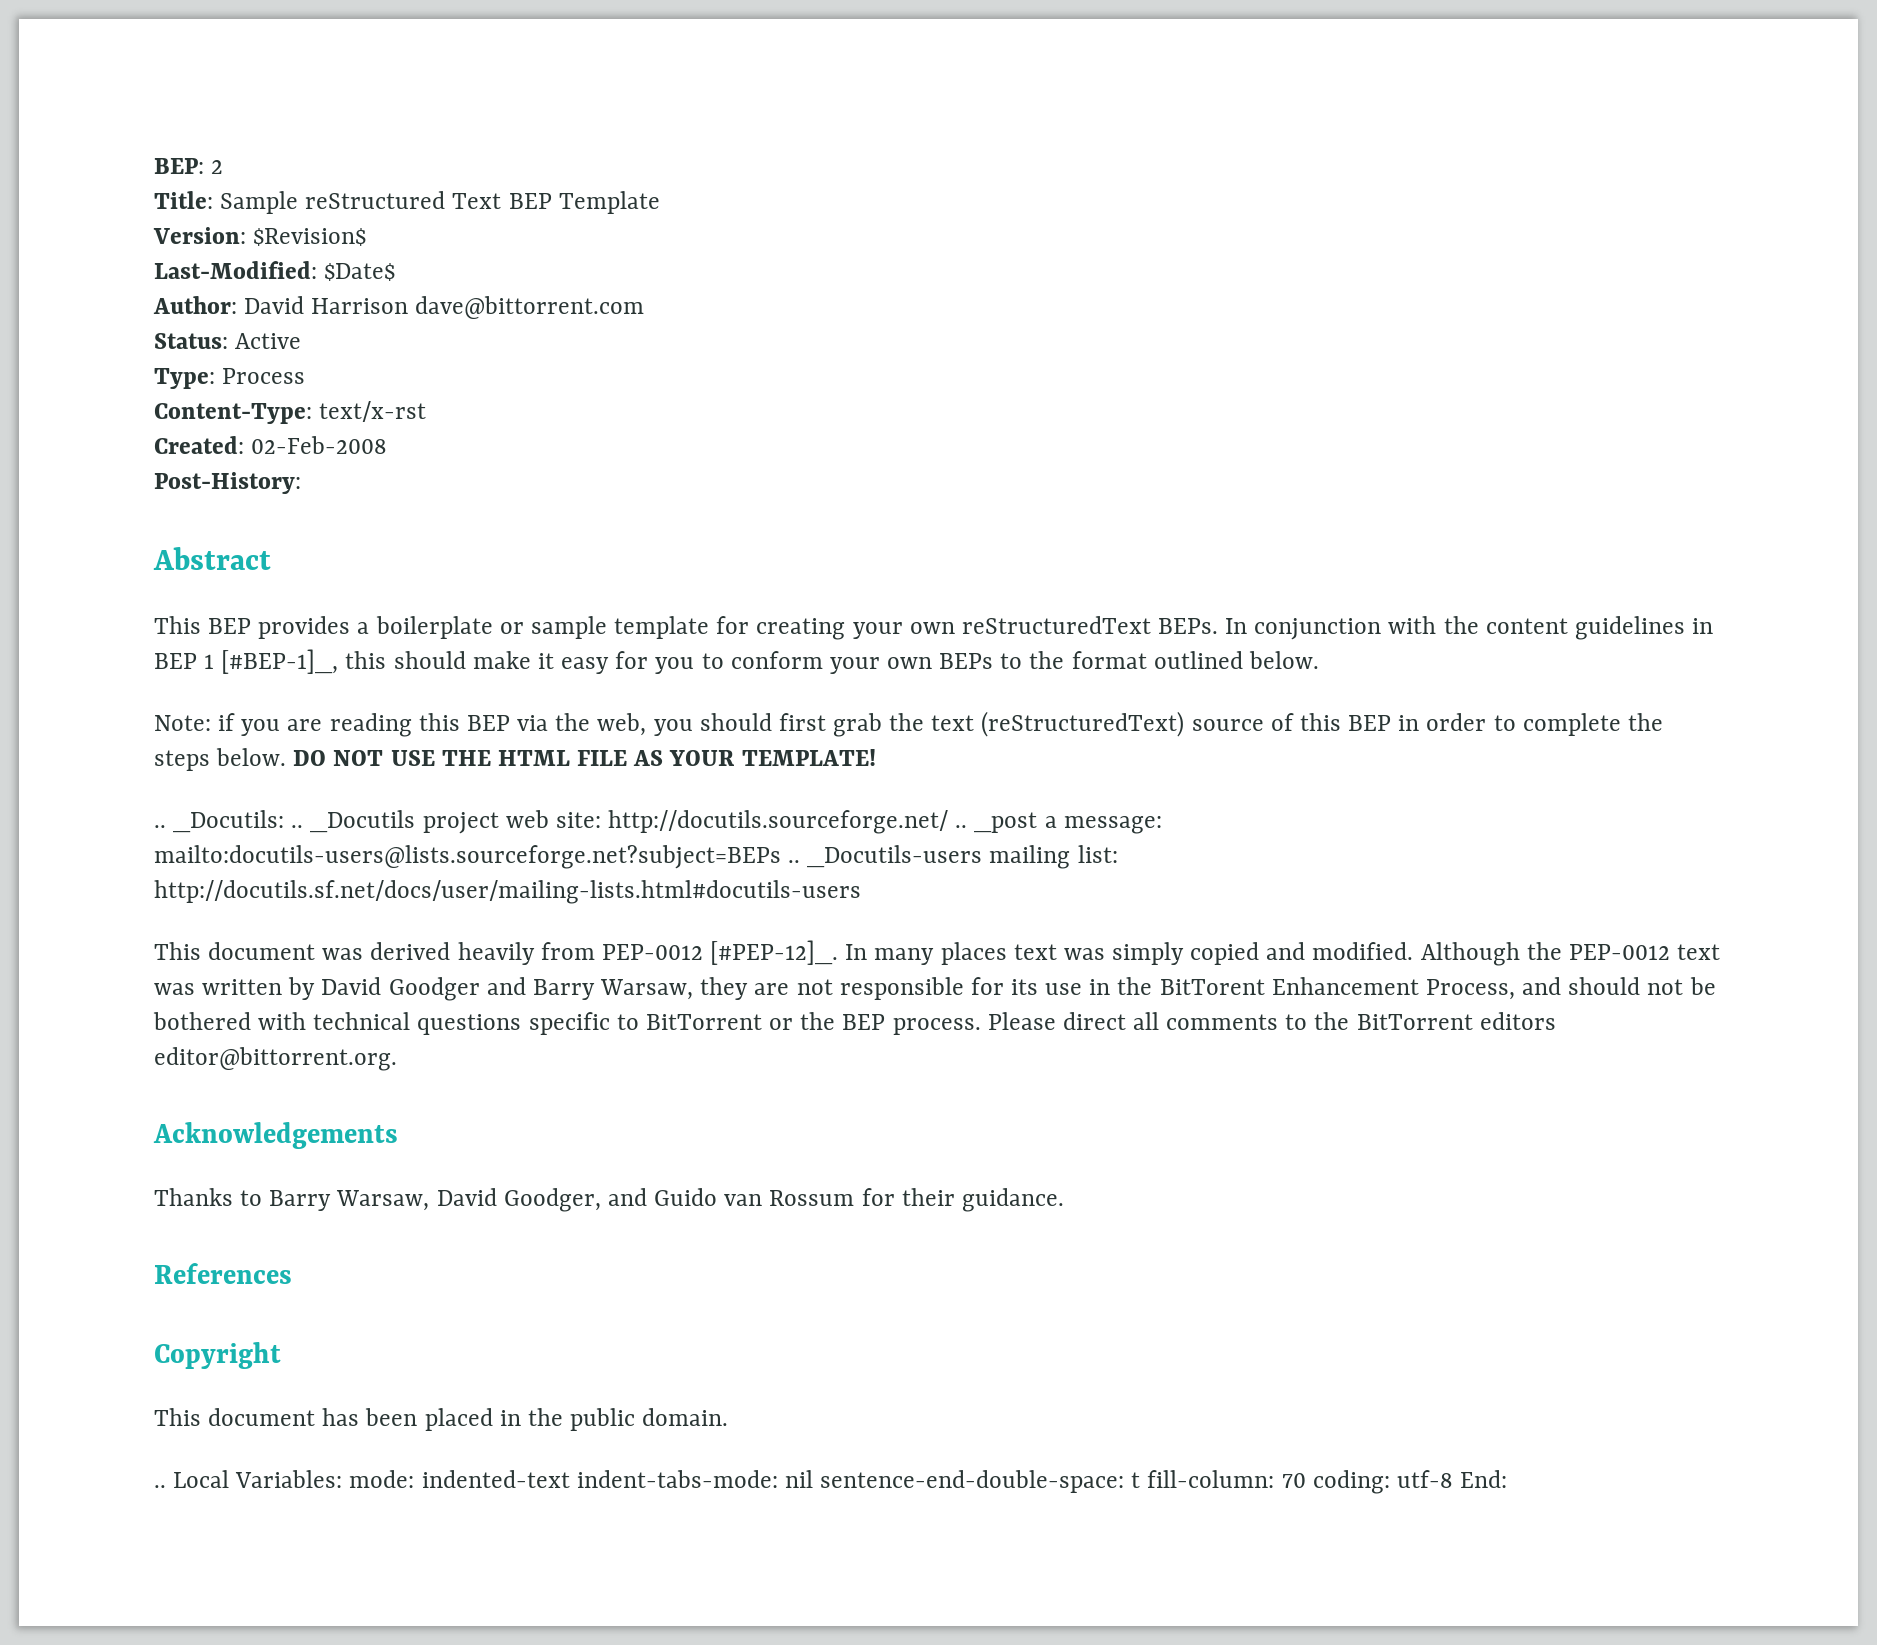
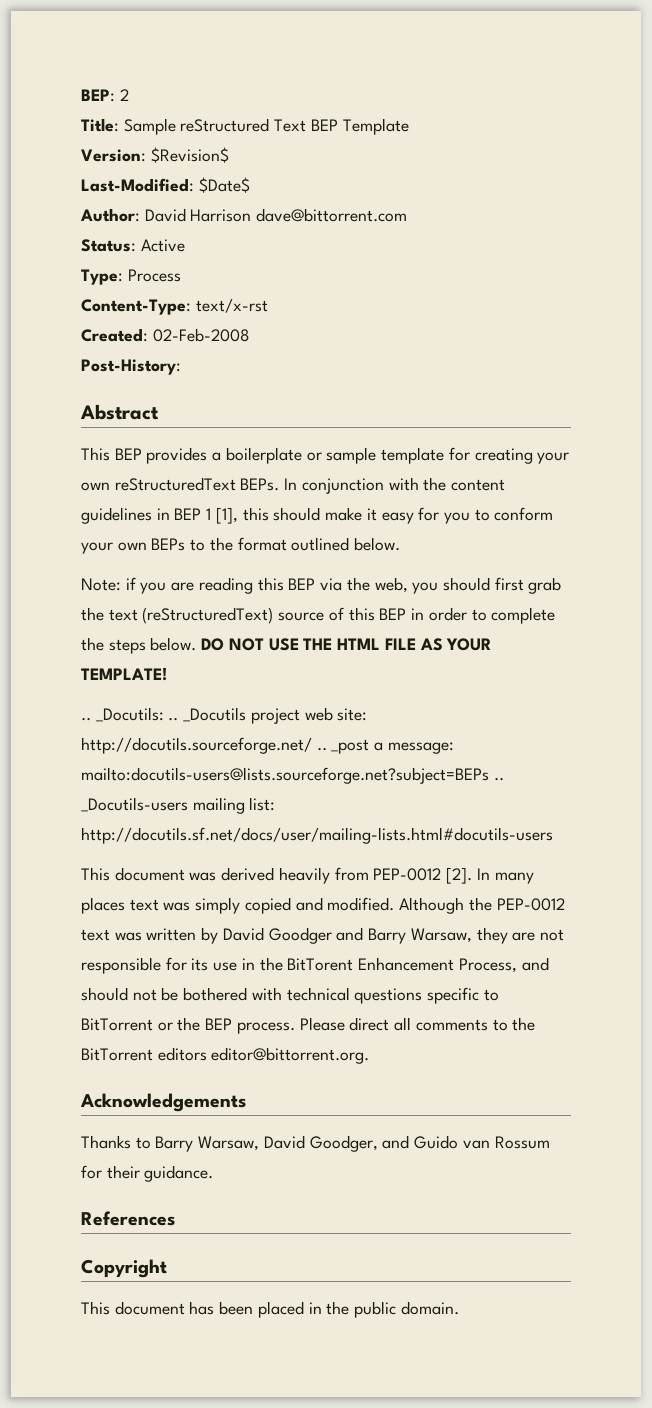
- In conjunction with the content guidelines in BEP 1 [#BEP-1]_, this should make it easy for you to conform your own BEPs to the format outlined below.
+ In conjunction with the content guidelines in BEP 1 [1], this should make it easy for you to conform your own BEPs to the format outlined below.
- This document was derived heavily from PEP-0012 [#PEP-12]_.
+ This document was derived heavily from PEP-0012 [2].
- .. Local Variables: mode: indented-text indent-tabs-mode: nil sentence-end-double-space: t fill-column: 70 coding: utf-8 End:

